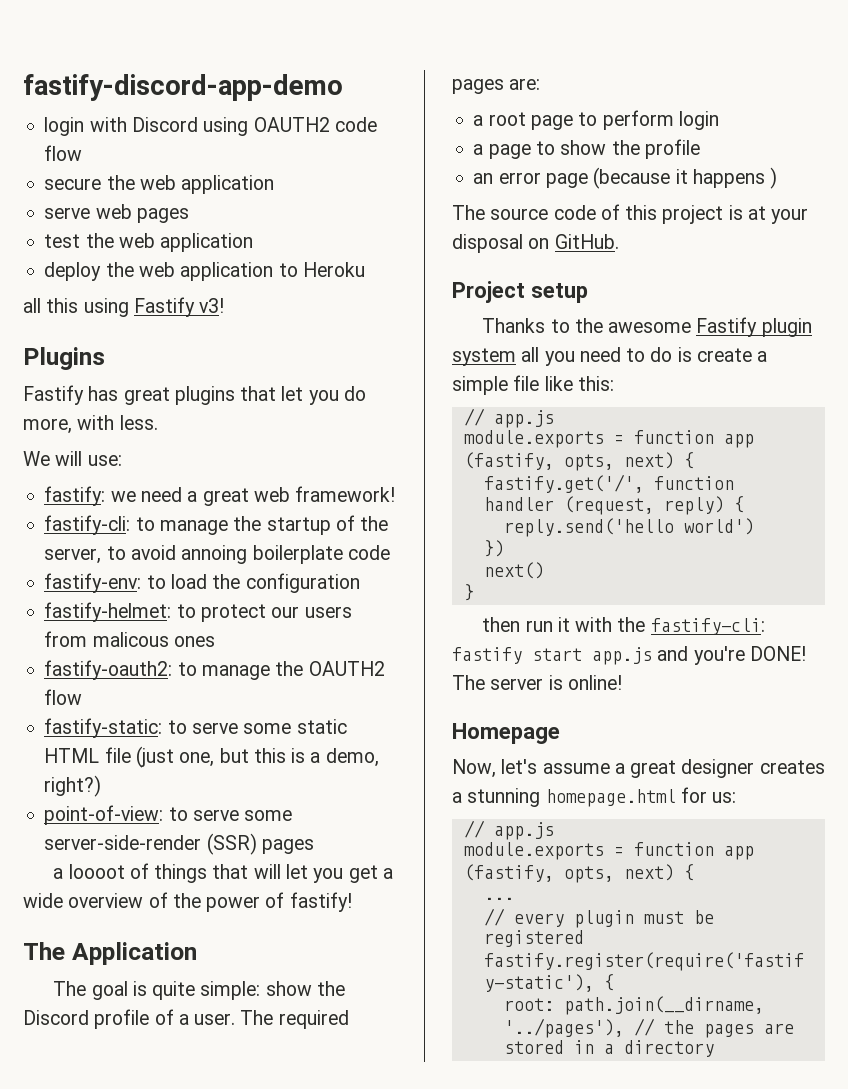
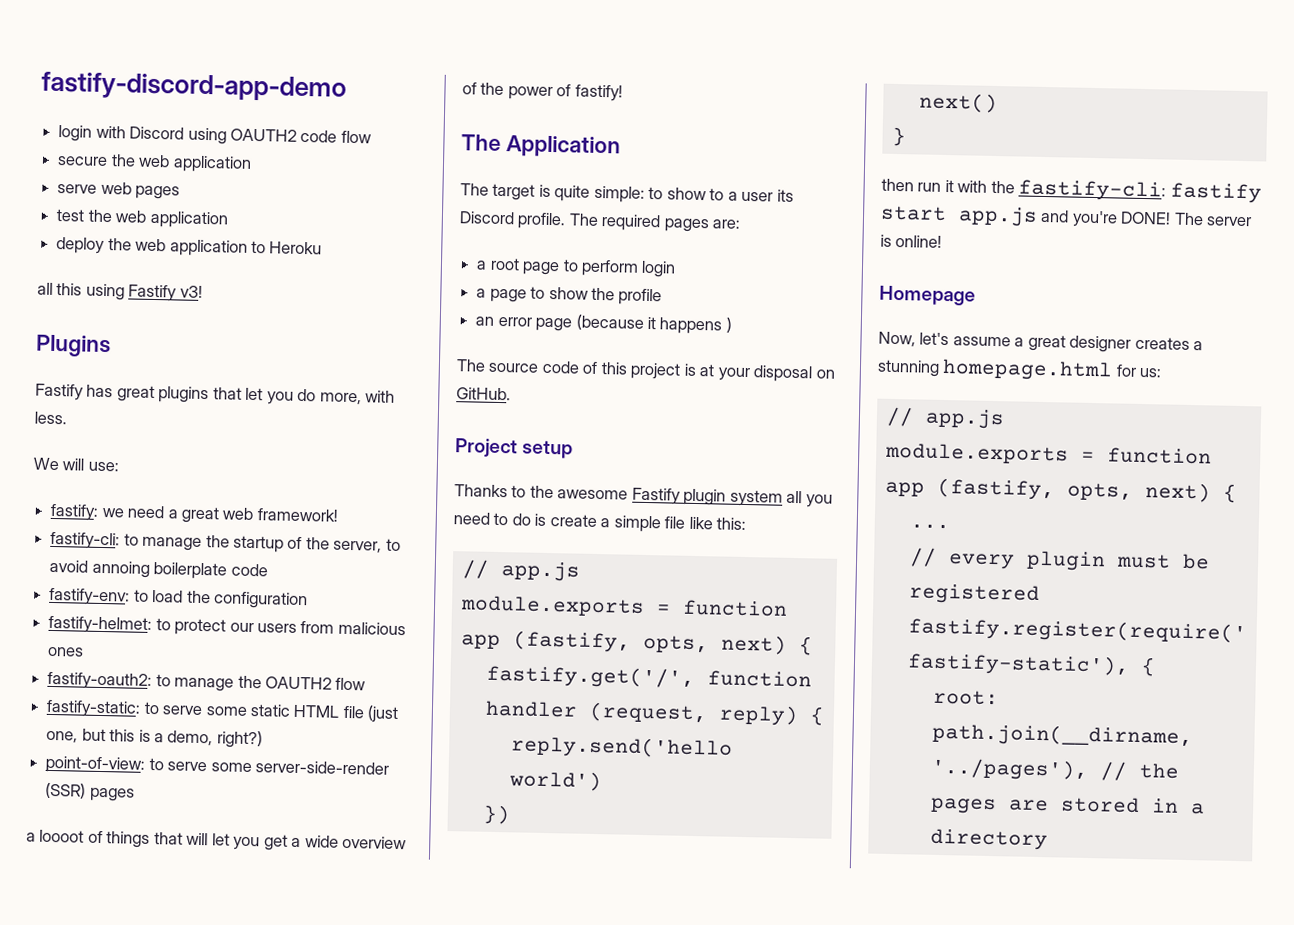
- fastify-helmet: to protect our users from malicous ones
+ fastify-helmet: to protect our users from malicious ones
- The goal is quite simple: show the Discord profile of a user.
+ The target is quite simple: to show to a user its Discord profile.

